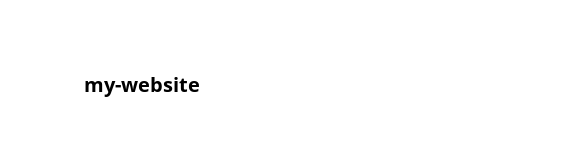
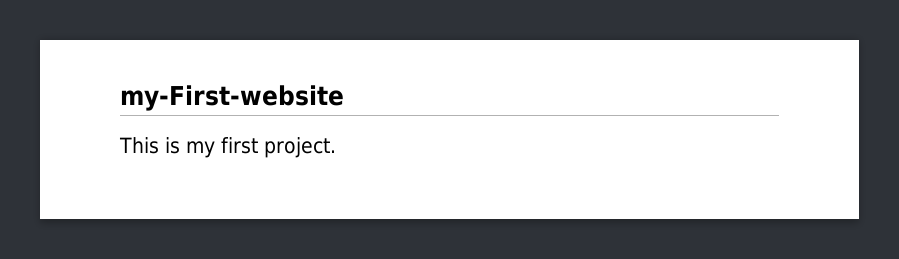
- my-website
+ my-First-website
+ This is my first project.

